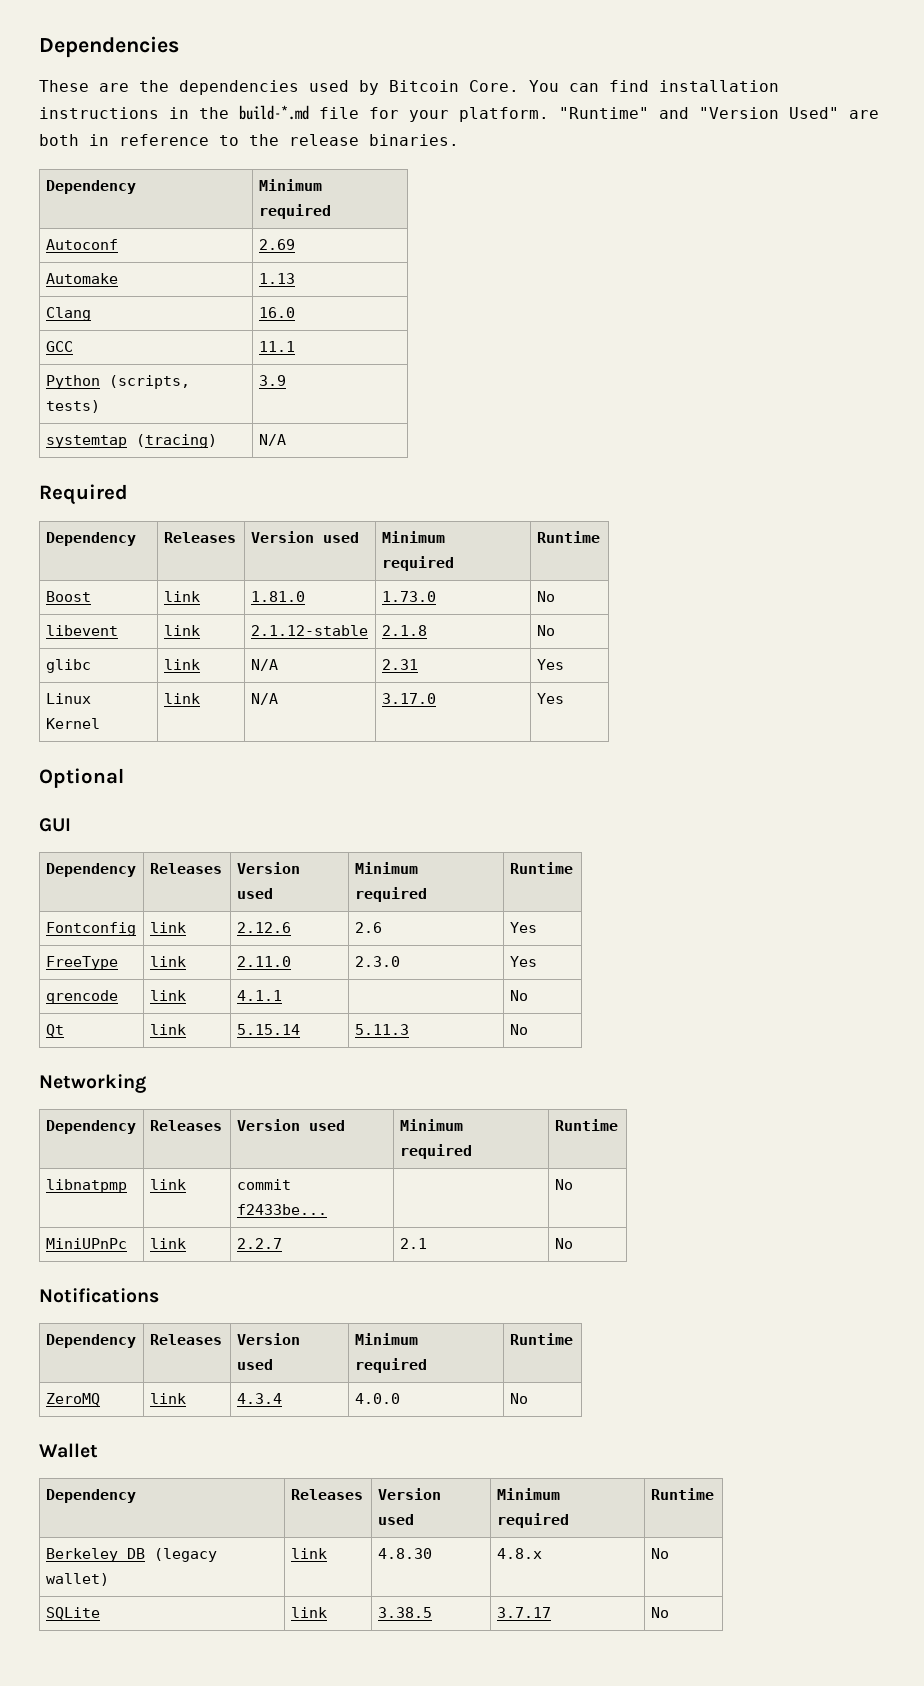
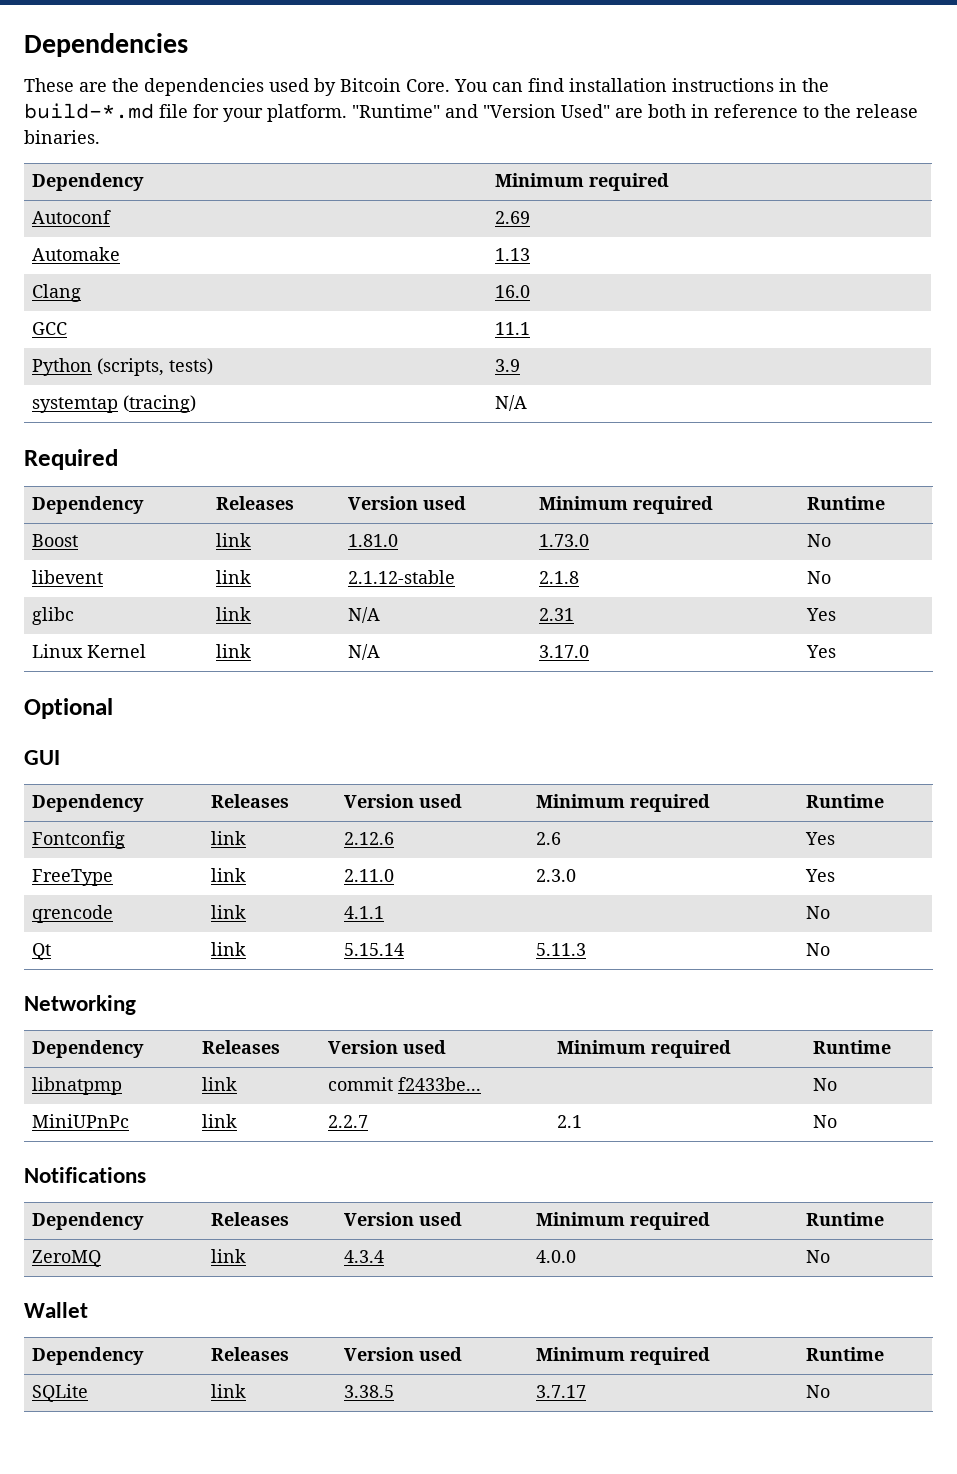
- Berkeley DB (legacy wallet) | link | 4.8.30 | 4.8.x | No

